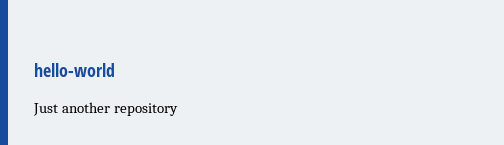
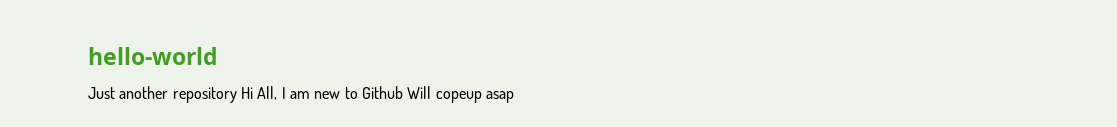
- Just another repository
+ Just another repository Hi All, I am new to Github Will copeup asap

